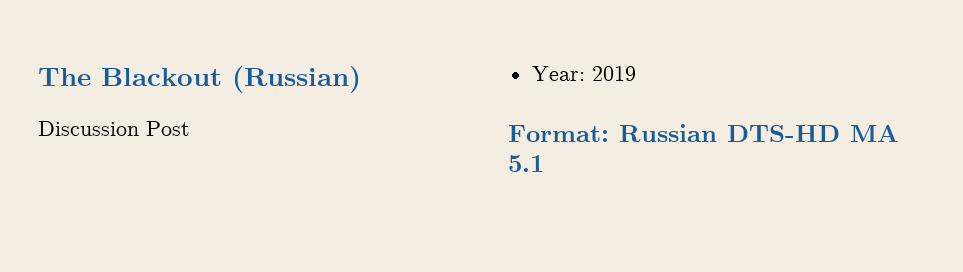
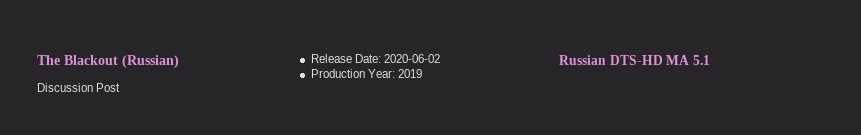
- Year: 2019
+ Release Date: 2020-06-02
+ Production Year: 2019
- Format: Russian DTS-HD MA 5.1
+ Russian DTS-HD MA 5.1

